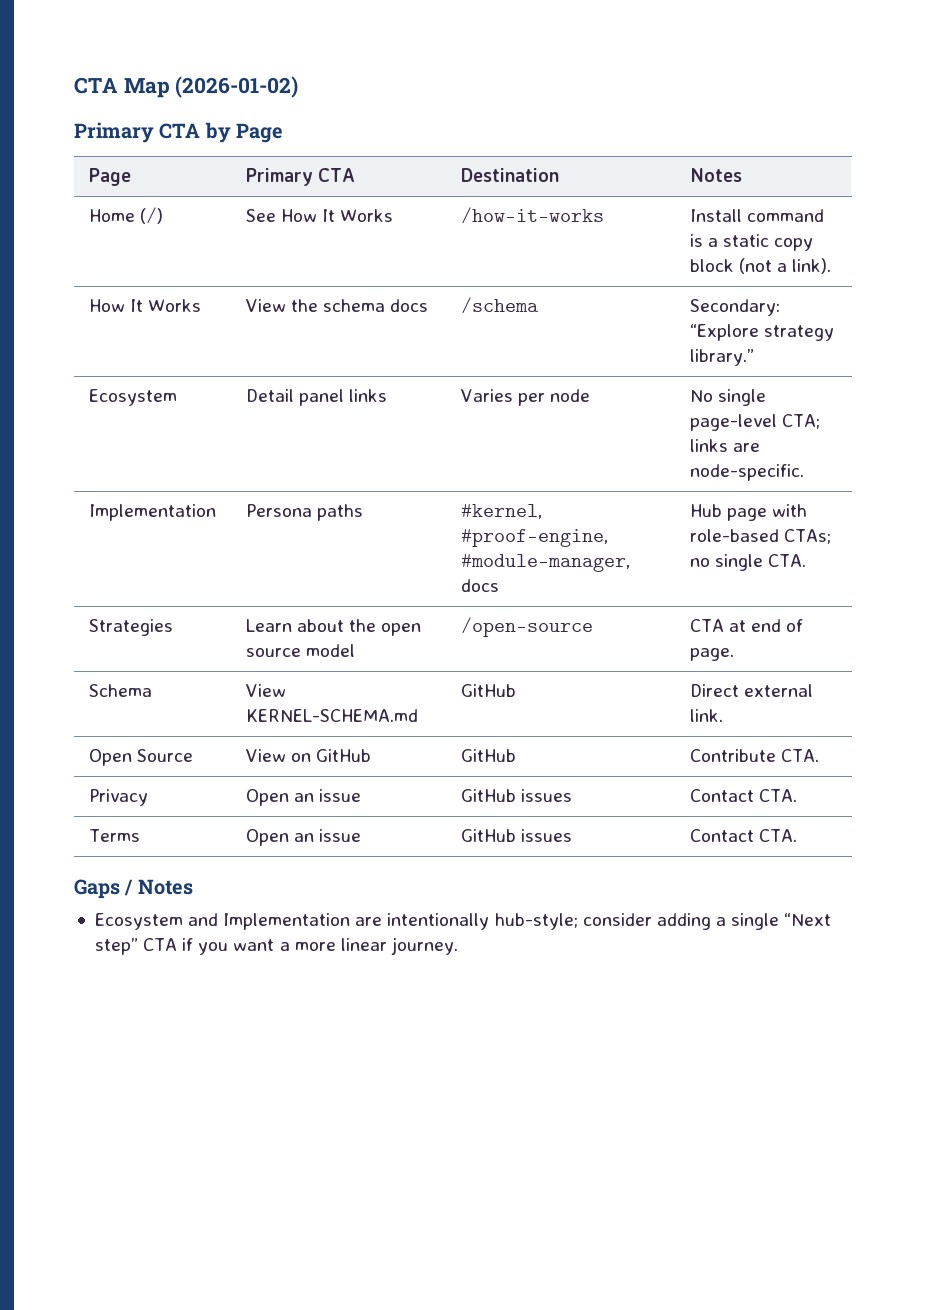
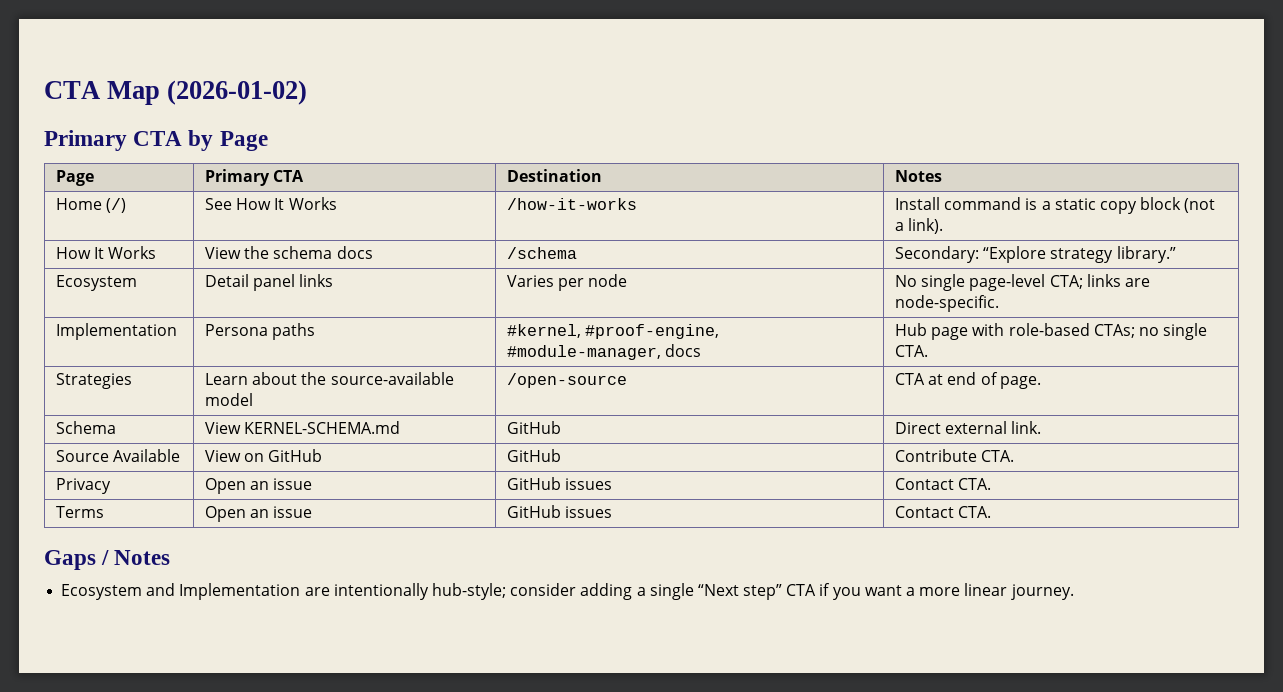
- Strategies | Learn about the open source model | /open-source | CTA at end of page.
+ Strategies | Learn about the source-available model | /open-source | CTA at end of page.
- Open Source | View on GitHub | GitHub | Contribute CTA.
+ Source Available | View on GitHub | GitHub | Contribute CTA.

